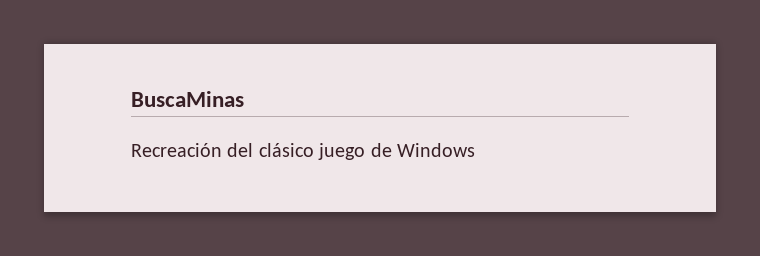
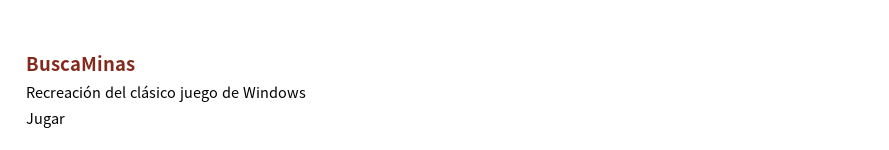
+ Jugar

